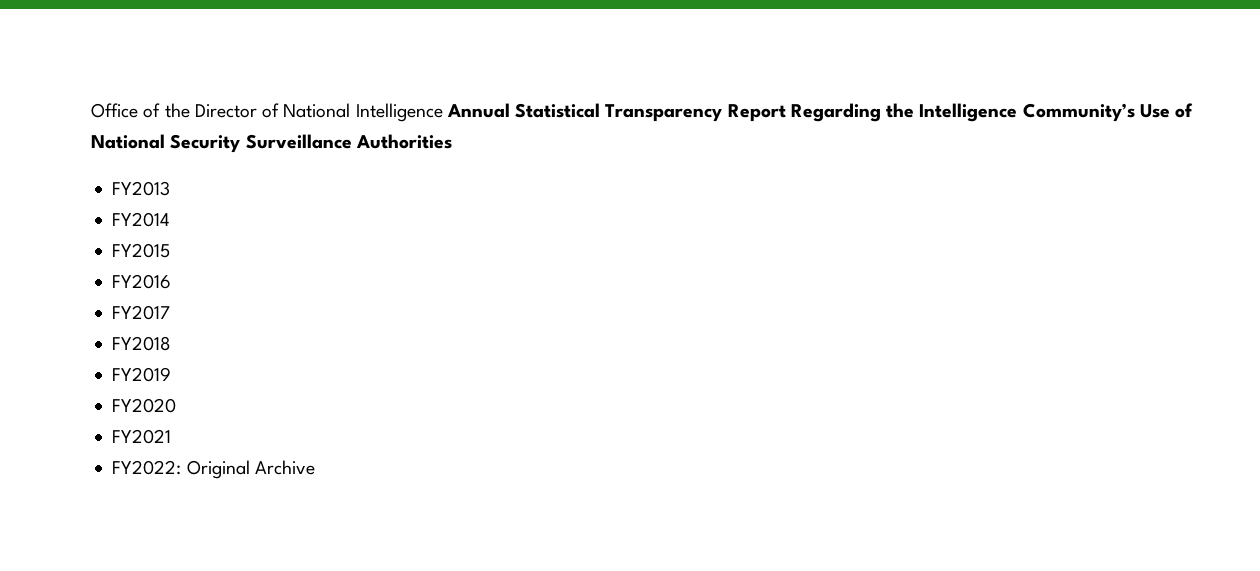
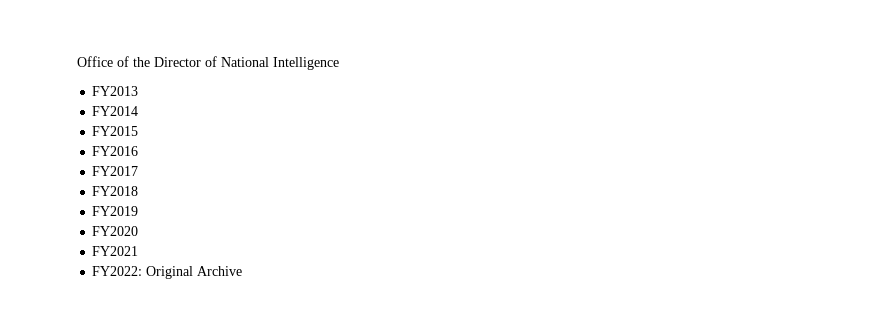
- Office of the Director of National Intelligence Annual Statistical Transparency Report Regarding the Intelligence Community’s Use of National Security Surveillance Authorities
+ Office of the Director of National Intelligence

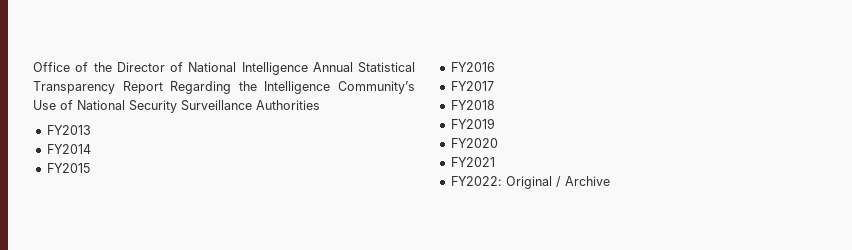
- Office of the Director of National Intelligence
+ Office of the Director of National Intelligence Annual Statistical Transparency Report Regarding the Intelligence Community’s Use of National Security Surveillance Authorities
- FY2022: Original Archive
+ FY2022: Original / Archive

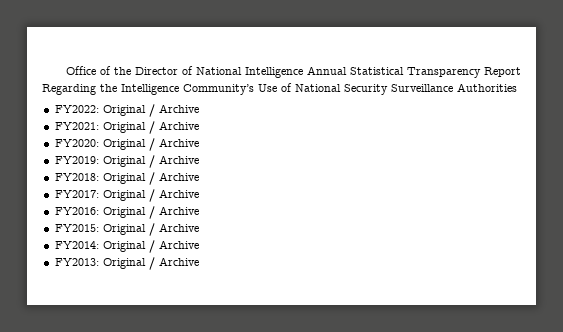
- FY2013
- FY2014
- FY2015
- FY2016
- FY2017
- FY2018
- FY2019
- FY2020
- FY2021
  FY2022: Original / Archive
+ FY2021: Original / Archive
+ FY2020: Original / Archive
+ FY2019: Original / Archive
+ FY2018: Original / Archive
+ FY2017: Original / Archive
+ FY2016: Original / Archive
+ FY2015: Original / Archive
+ FY2014: Original / Archive
+ FY2013: Original / Archive

